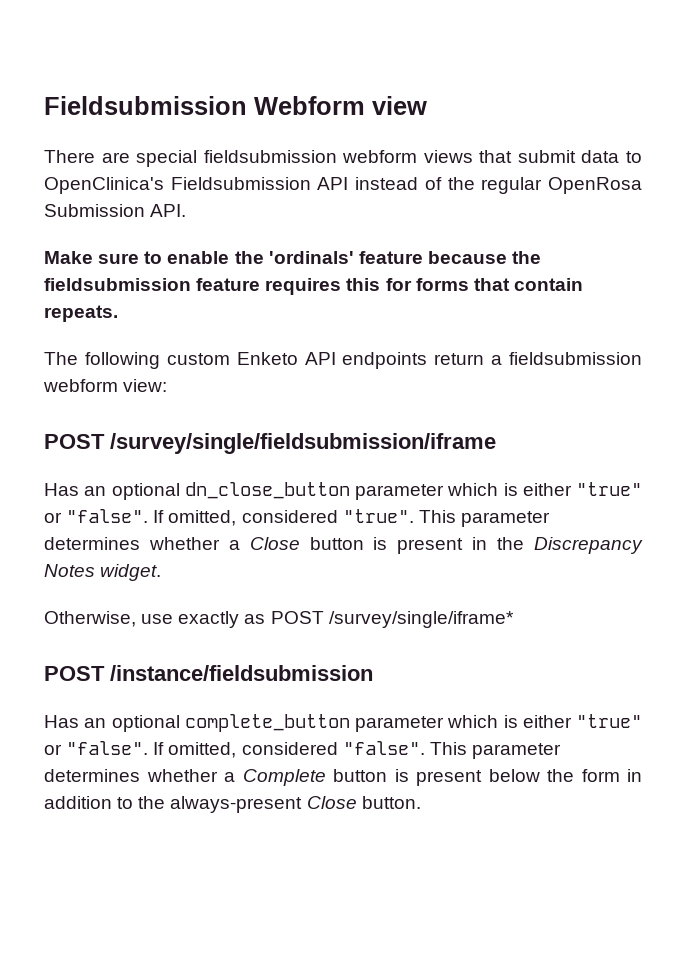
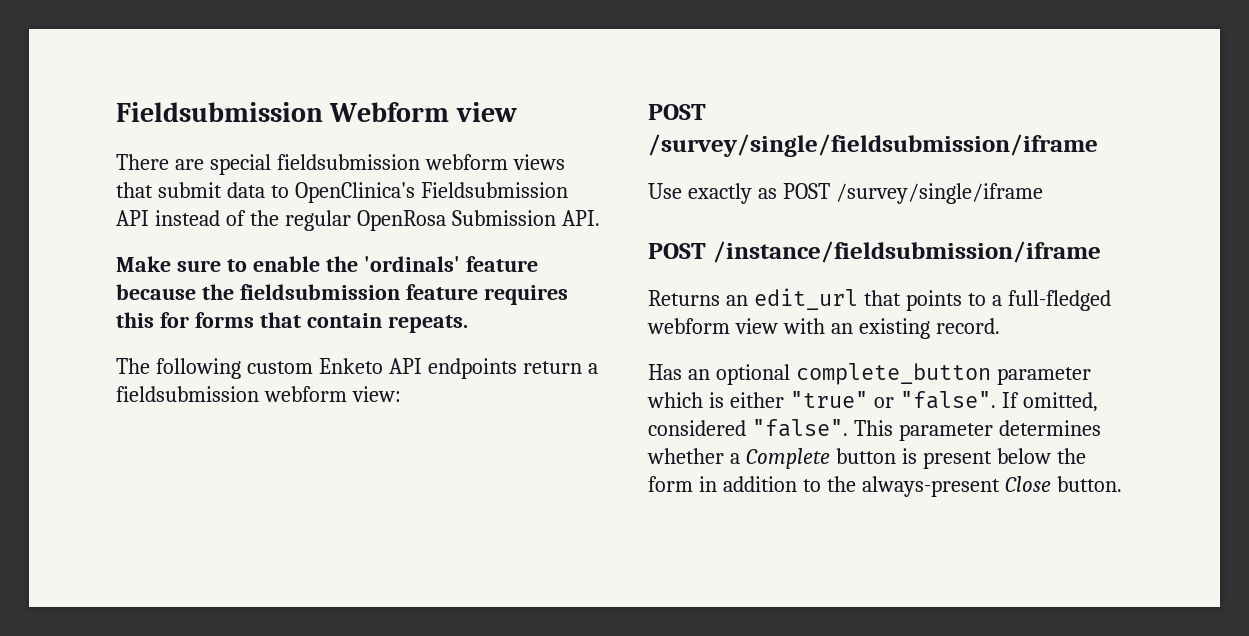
- Has an optional dn_close_button parameter which is either "true" or "false". If omitted, considered "true". This parameter determines whether a Close button is present in the Discrepancy Notes widget.
- Otherwise, use exactly as POST /survey/single/iframe*
- POST /instance/fieldsubmission
+ Use exactly as POST /survey/single/iframe
+ POST /instance/fieldsubmission/iframe
+ Returns an edit_url that points to a full-fledged webform view with an existing record.

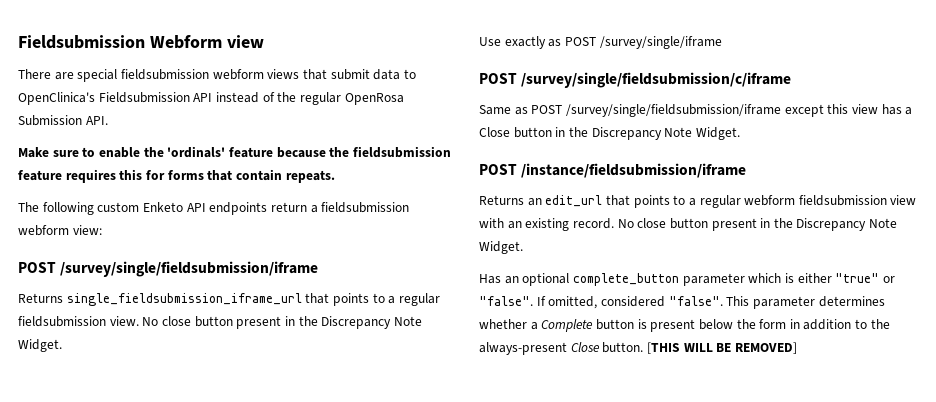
+ Returns single_fieldsubmission_iframe_url that points to a regular fieldsubmission view. No close button present in the Discrepancy Note Widget.
+ POST /survey/single/fieldsubmission/c/iframe
+ Same as POST /survey/single/fieldsubmission/iframe except this view has a Close button in the Discrepancy Note Widget.
- Returns an edit_url that points to a full-fledged webform view with an existing record.
+ Returns an edit_url that points to a regular webform fieldsubmission view with an existing record. No close button present in the Discrepancy Note Widget.
+ [THIS WILL BE REMOVED]

